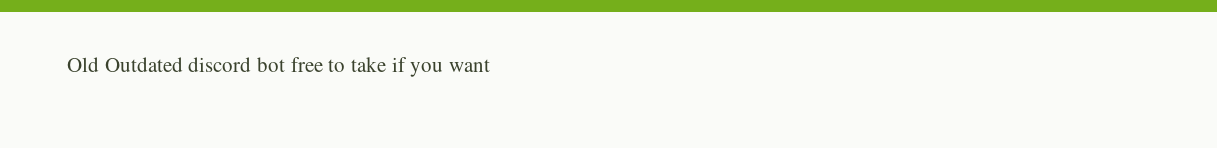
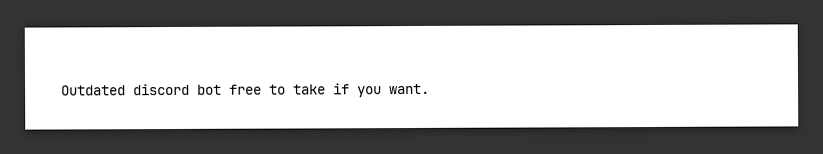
- Old Outdated discord bot free to take if you want
+ Outdated discord bot free to take if you want.

